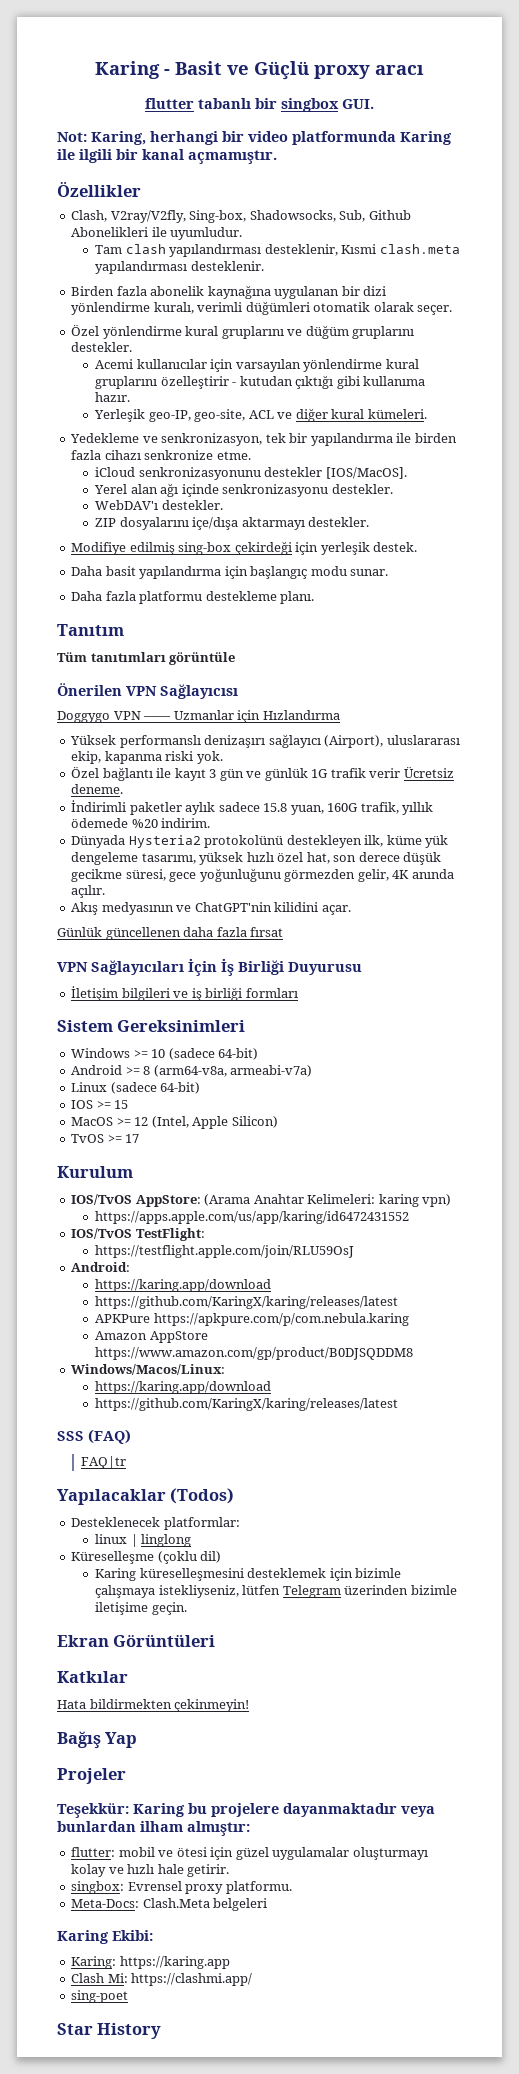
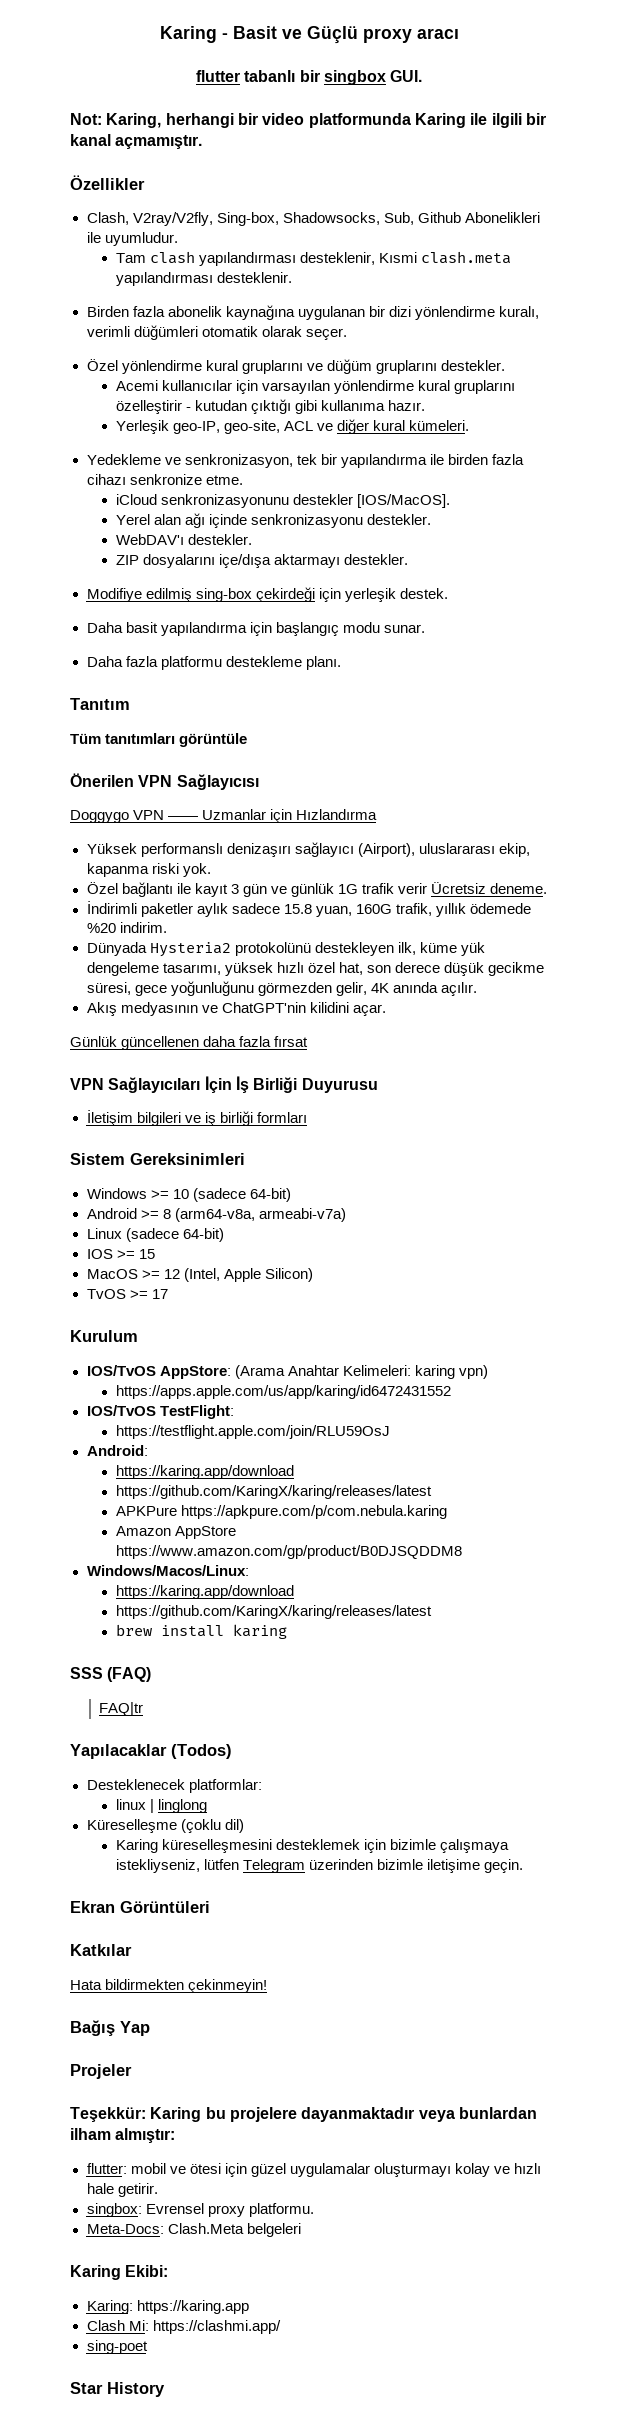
+ brew install karing

